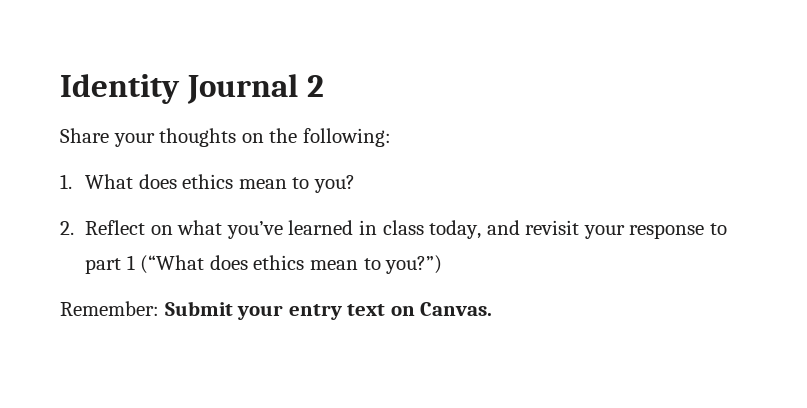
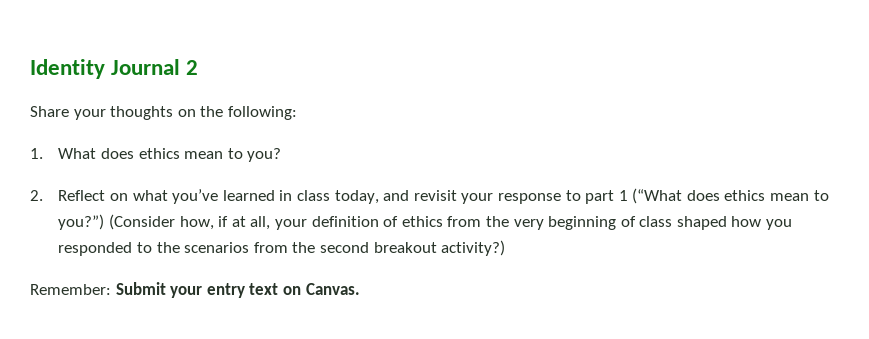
+ (Consider how, if at all, your definition of ethics from the very beginning of class shaped how you responded to the scenarios from the second breakout activity?)

